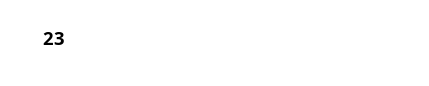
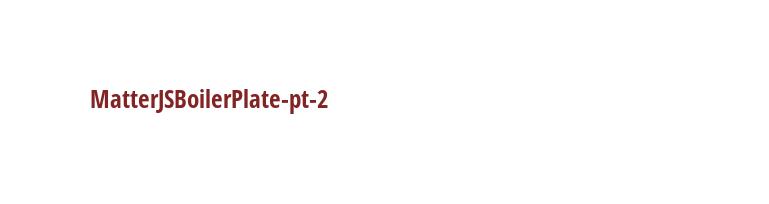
- 23
+ MatterJSBoilerPlate-pt-2

